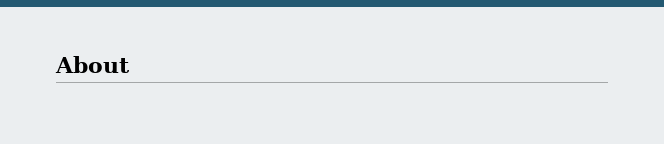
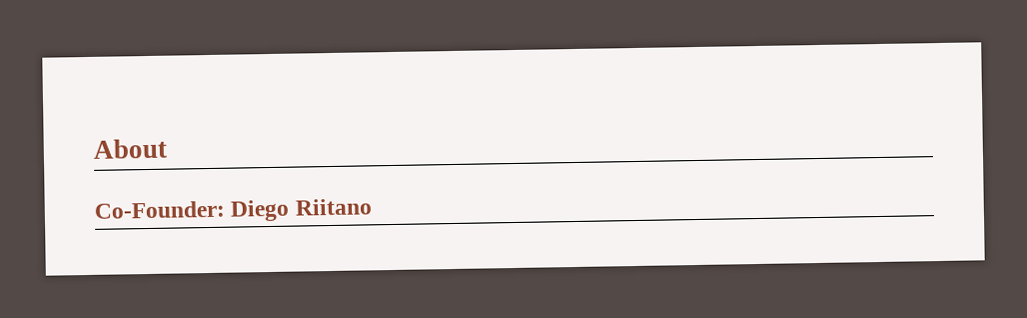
+ Co-Founder: Diego Riitano

